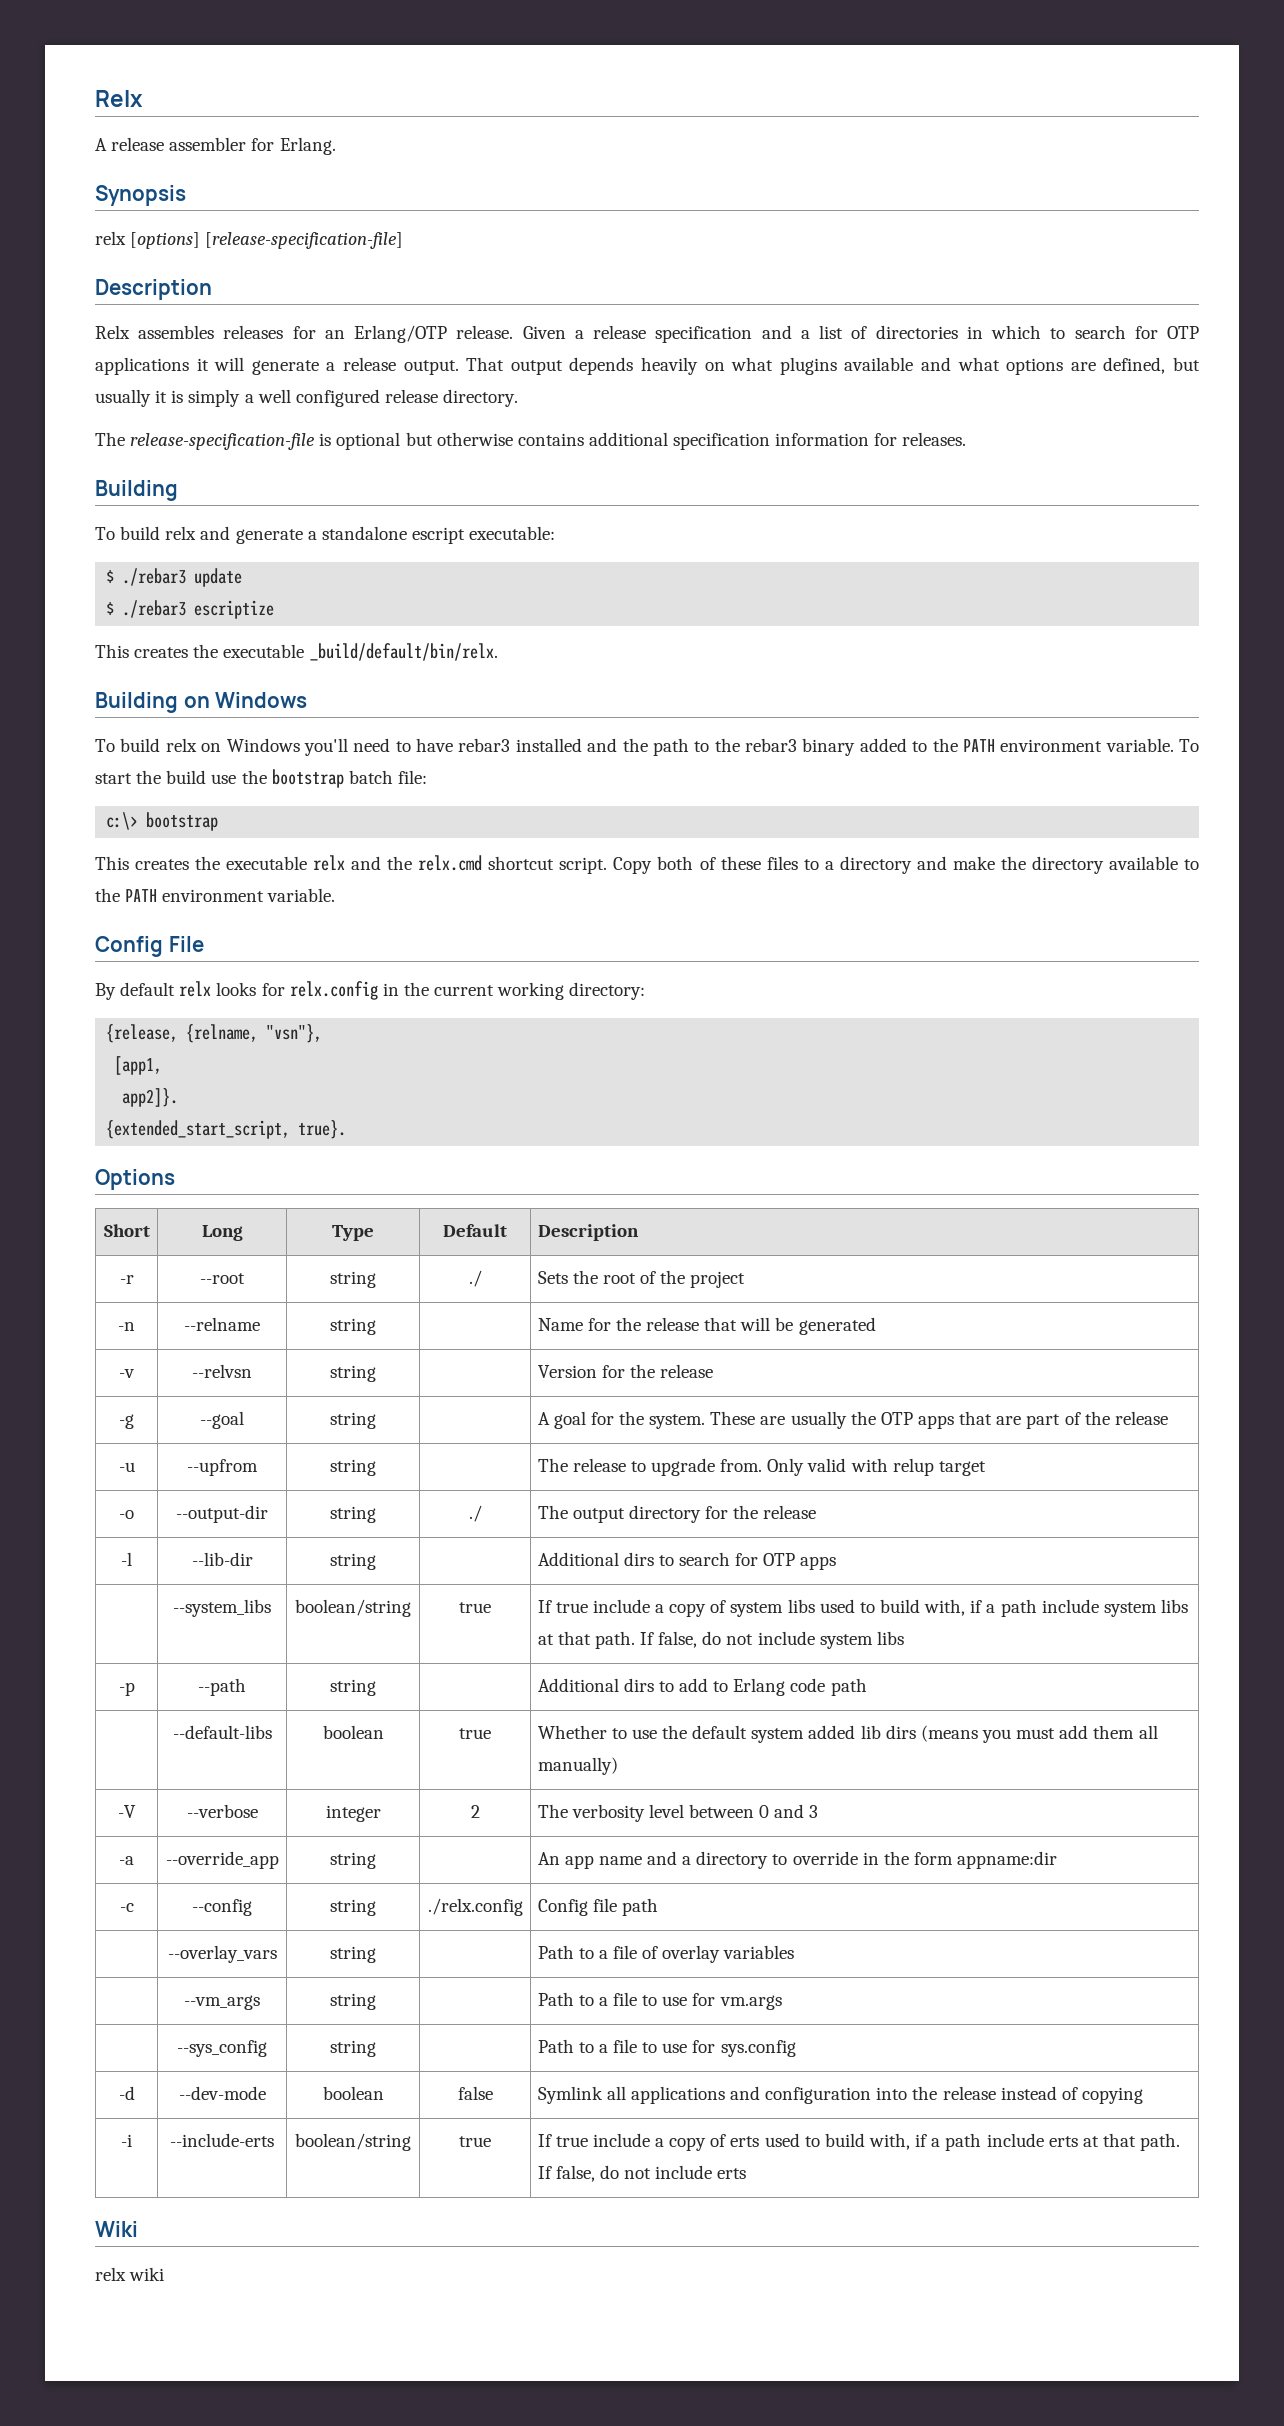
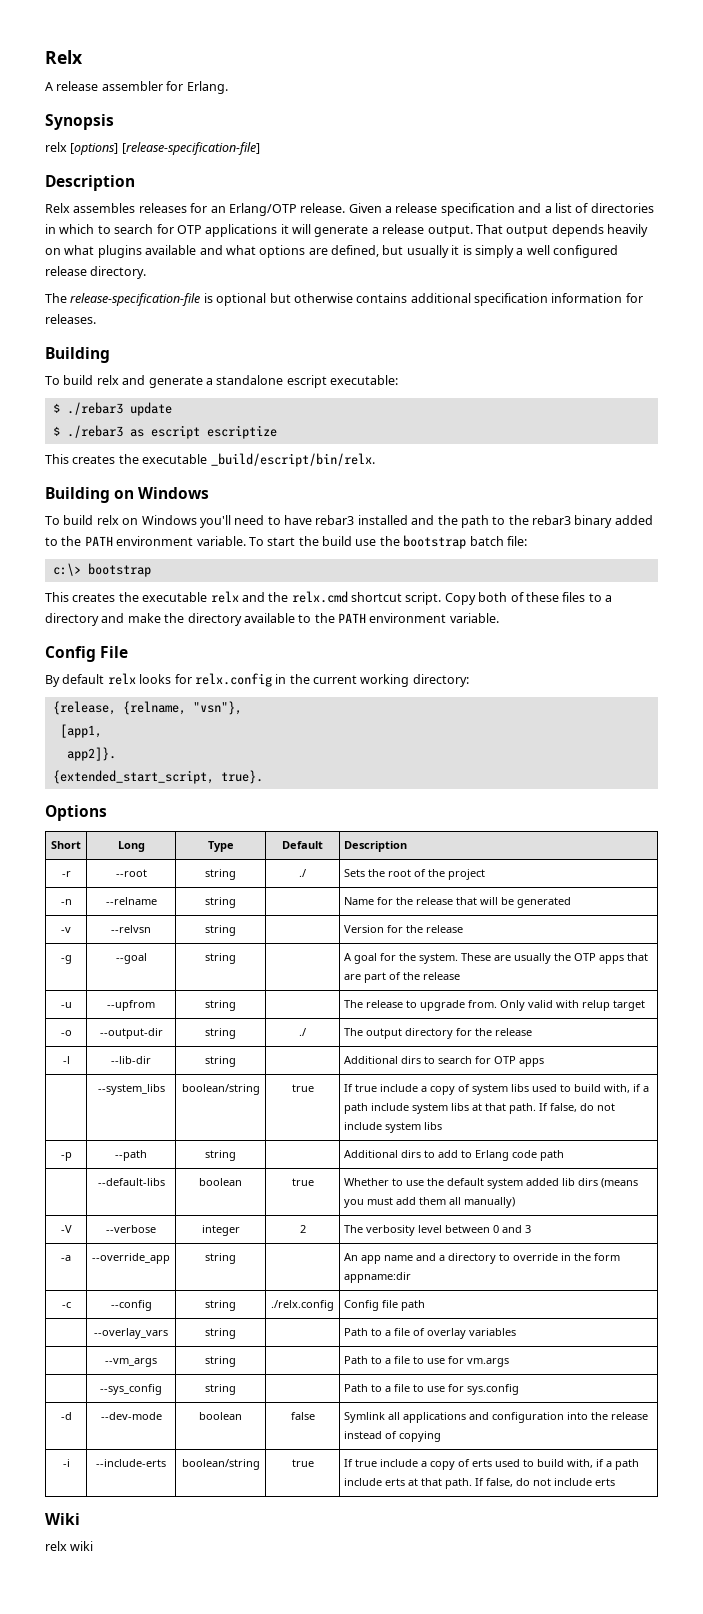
- $ ./rebar3 escriptize
+ $ ./rebar3 as escript escriptize
- This creates the executable _build/default/bin/relx.
+ This creates the executable _build/escript/bin/relx.

